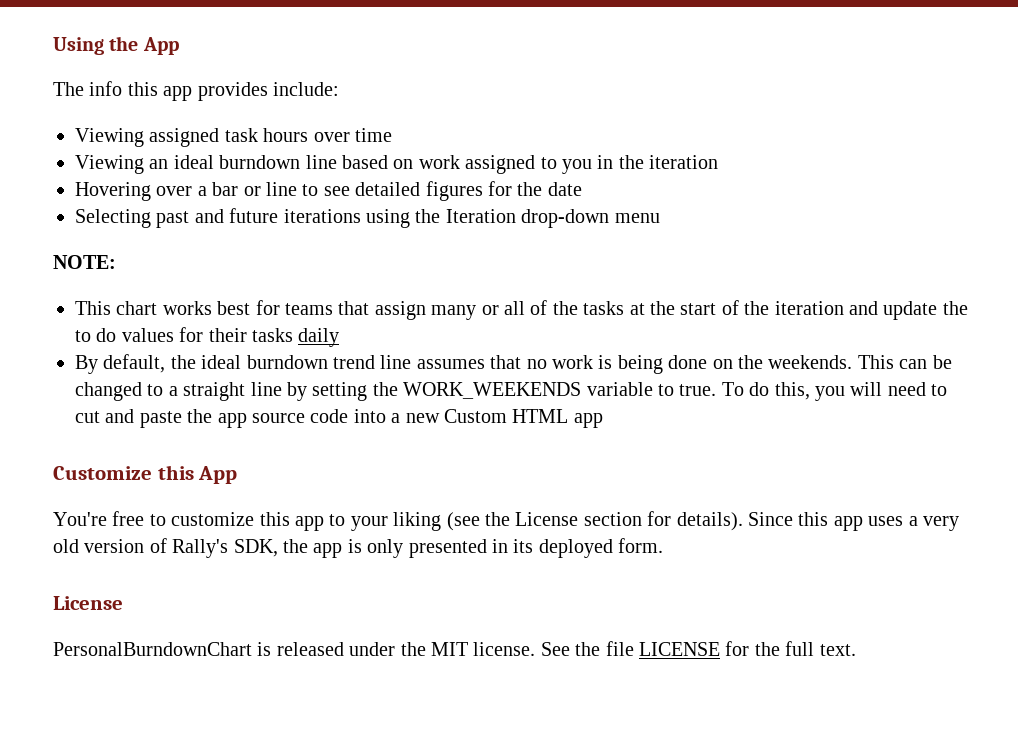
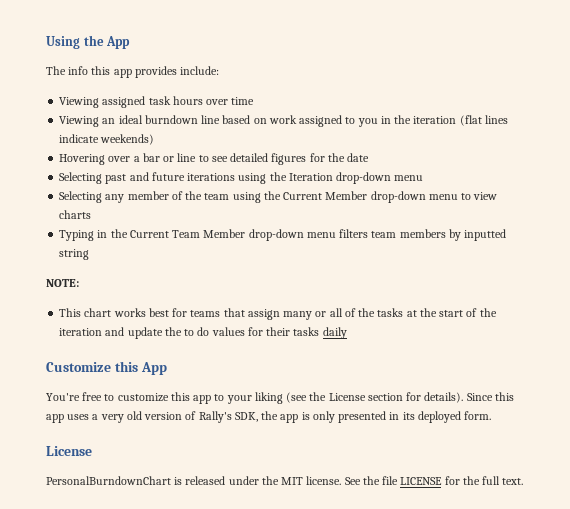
- Viewing an ideal burndown line based on work assigned to you in the iteration
+ Viewing an ideal burndown line based on work assigned to you in the iteration (flat lines indicate weekends)
+ Selecting any member of the team using the Current Member drop-down menu to view charts
+ Typing in the Current Team Member drop-down menu filters team members by inputted string
- By default, the ideal burndown trend line assumes that no work is being done on the weekends. This can be changed to a straight line by setting the WORK_WEEKENDS variable to true. To do this, you will need to cut and paste the app source code into a new Custom HTML app

